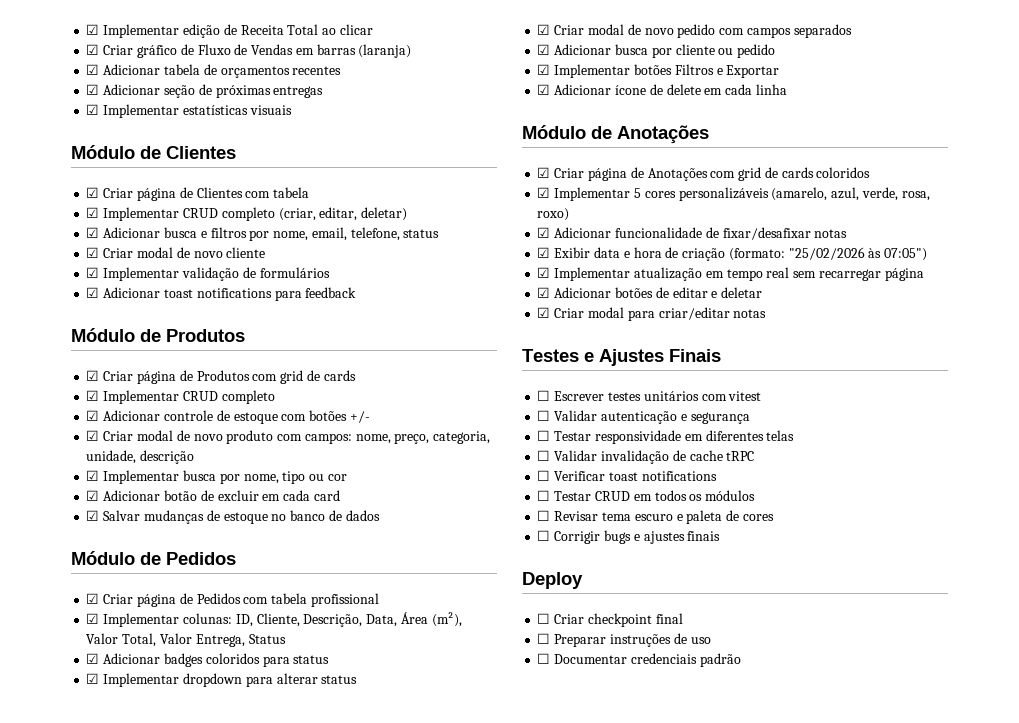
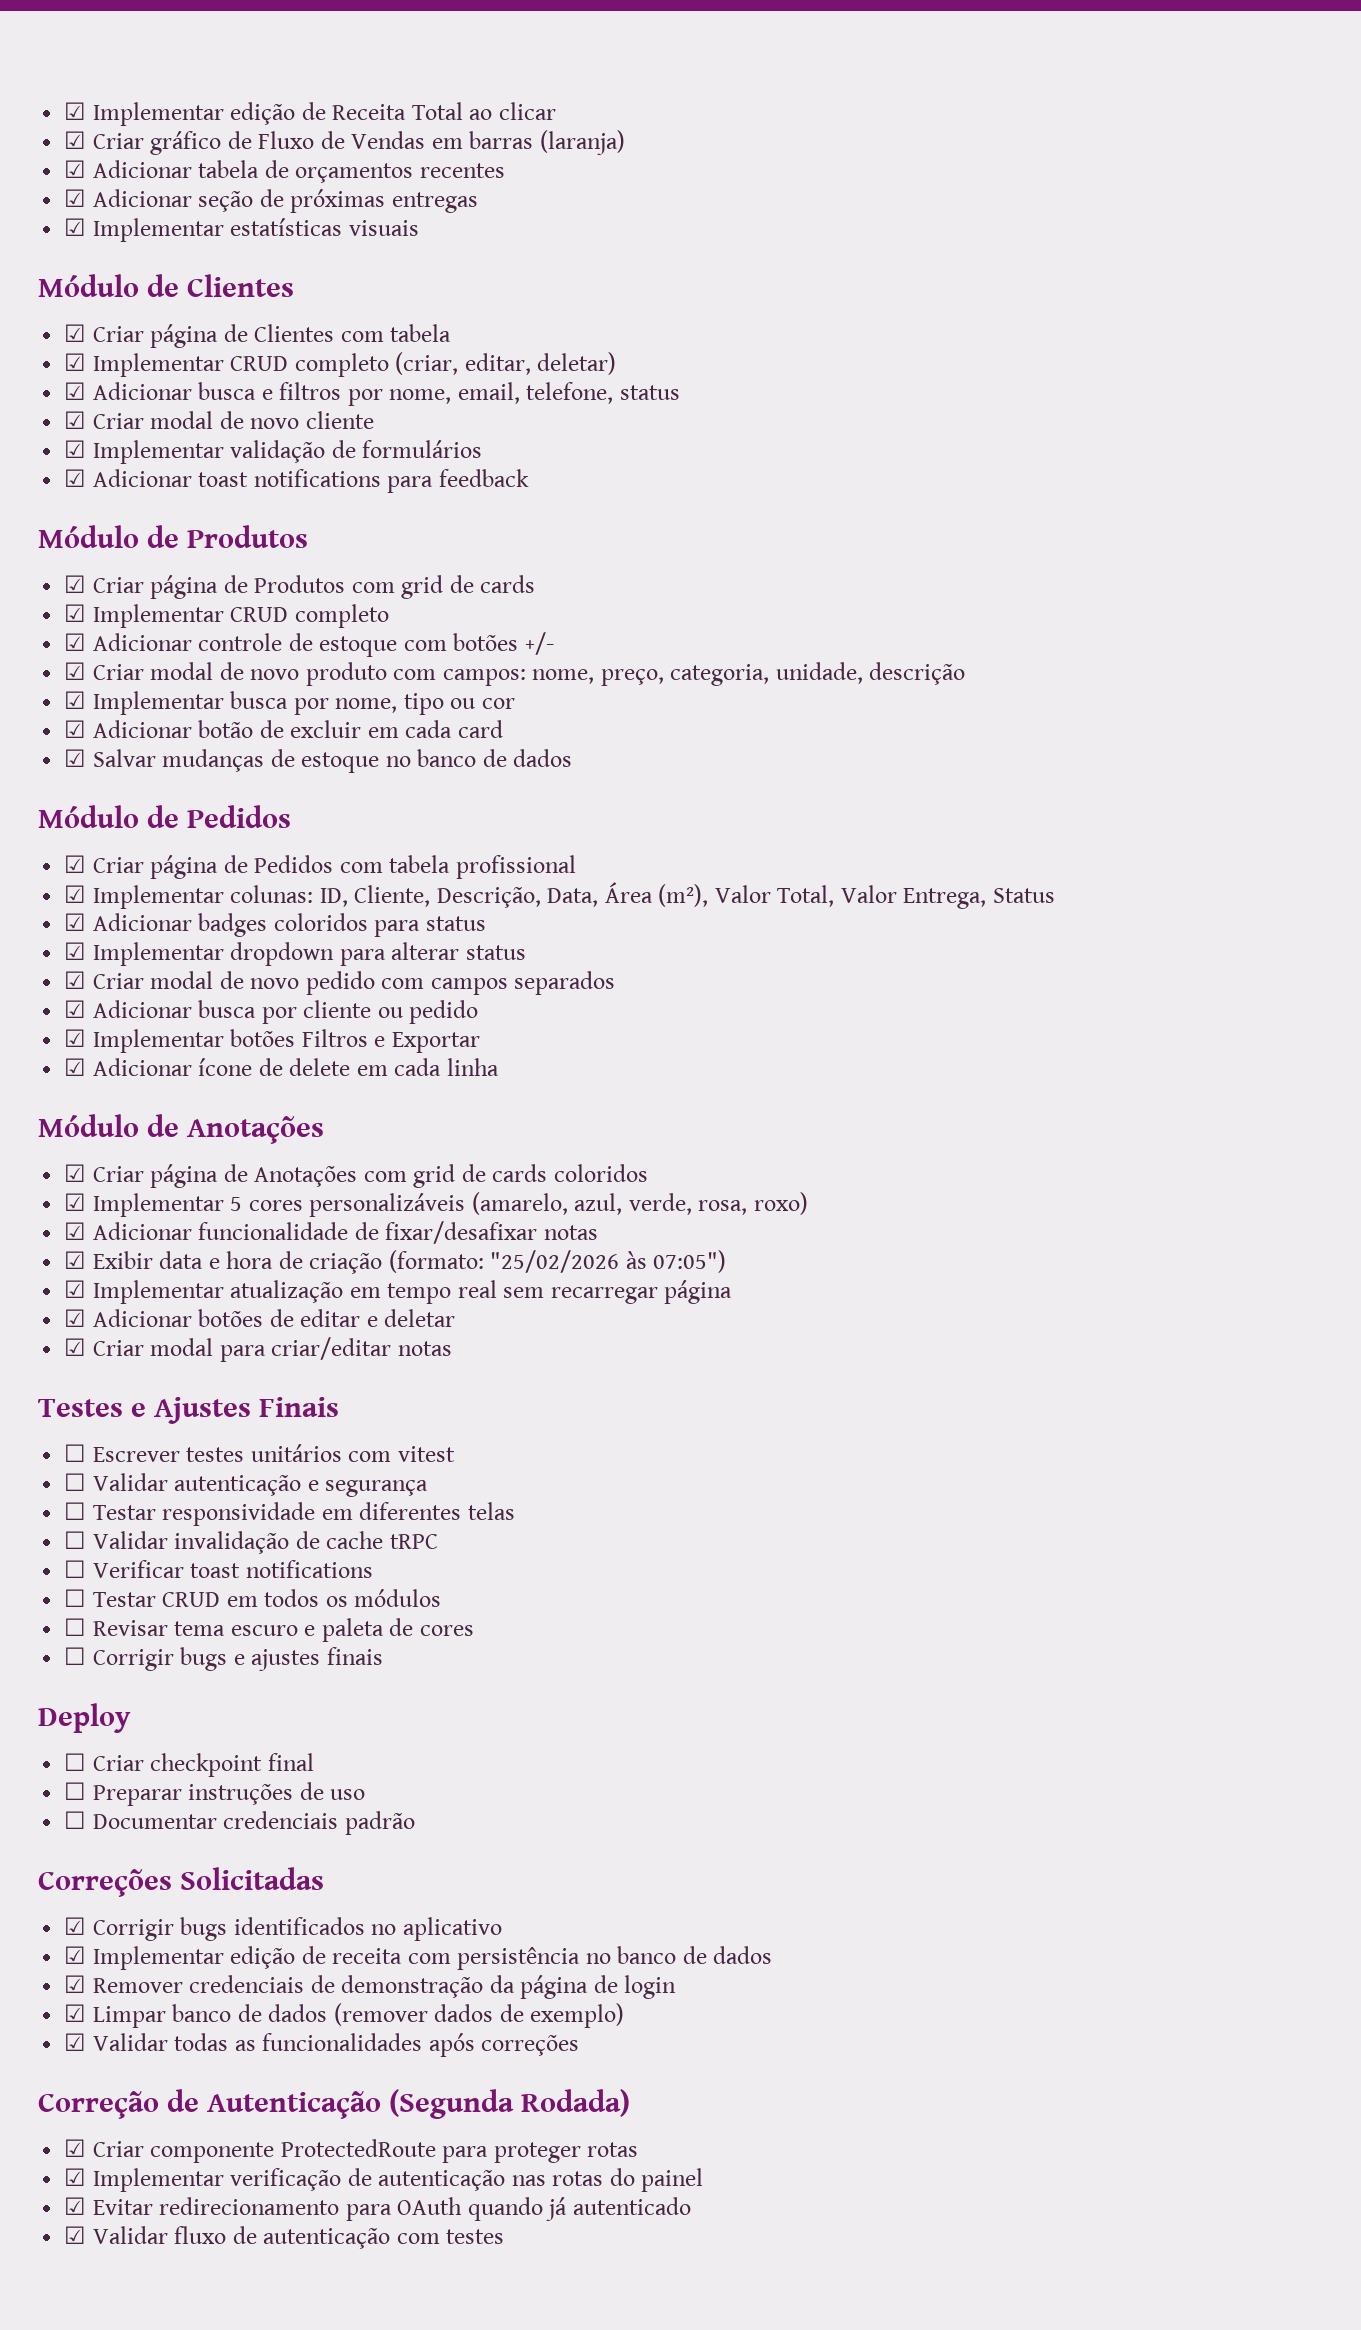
+ Correções Solicitadas
+ ☑ Corrigir bugs identificados no aplicativo
+ ☑ Implementar edição de receita com persistência no banco de dados
+ ☑ Remover credenciais de demonstração da página de login
+ ☑ Limpar banco de dados (remover dados de exemplo)
+ ☑ Validar todas as funcionalidades após correções
+ Correção de Autenticação (Segunda Rodada)
+ ☑ Criar componente ProtectedRoute para proteger rotas
+ ☑ Implementar verificação de autenticação nas rotas do painel
+ ☑ Evitar redirecionamento para OAuth quando já autenticado
+ ☑ Validar fluxo de autenticação com testes

